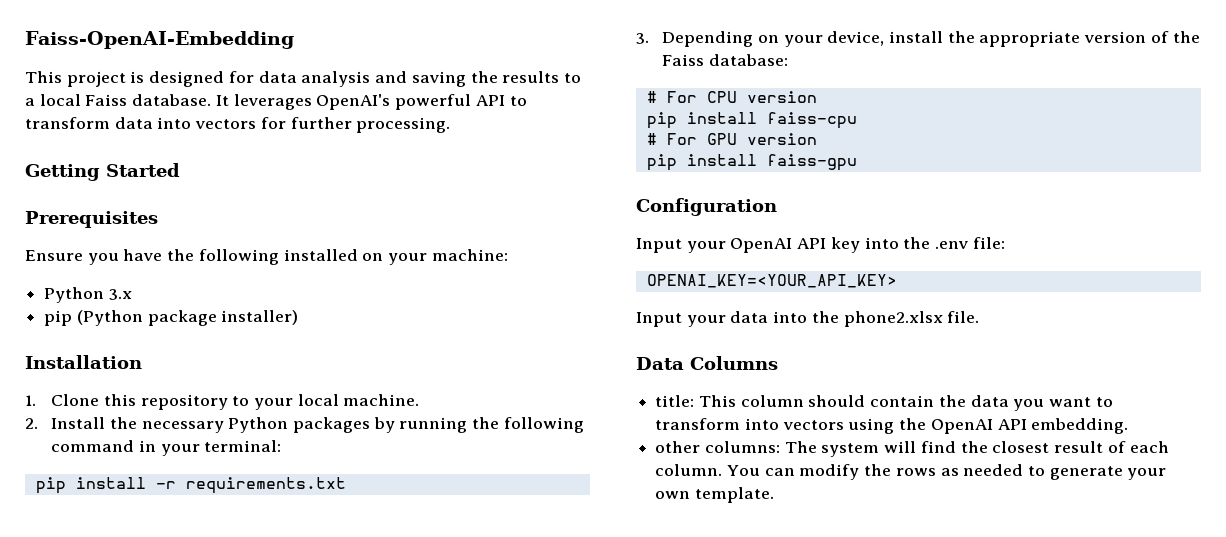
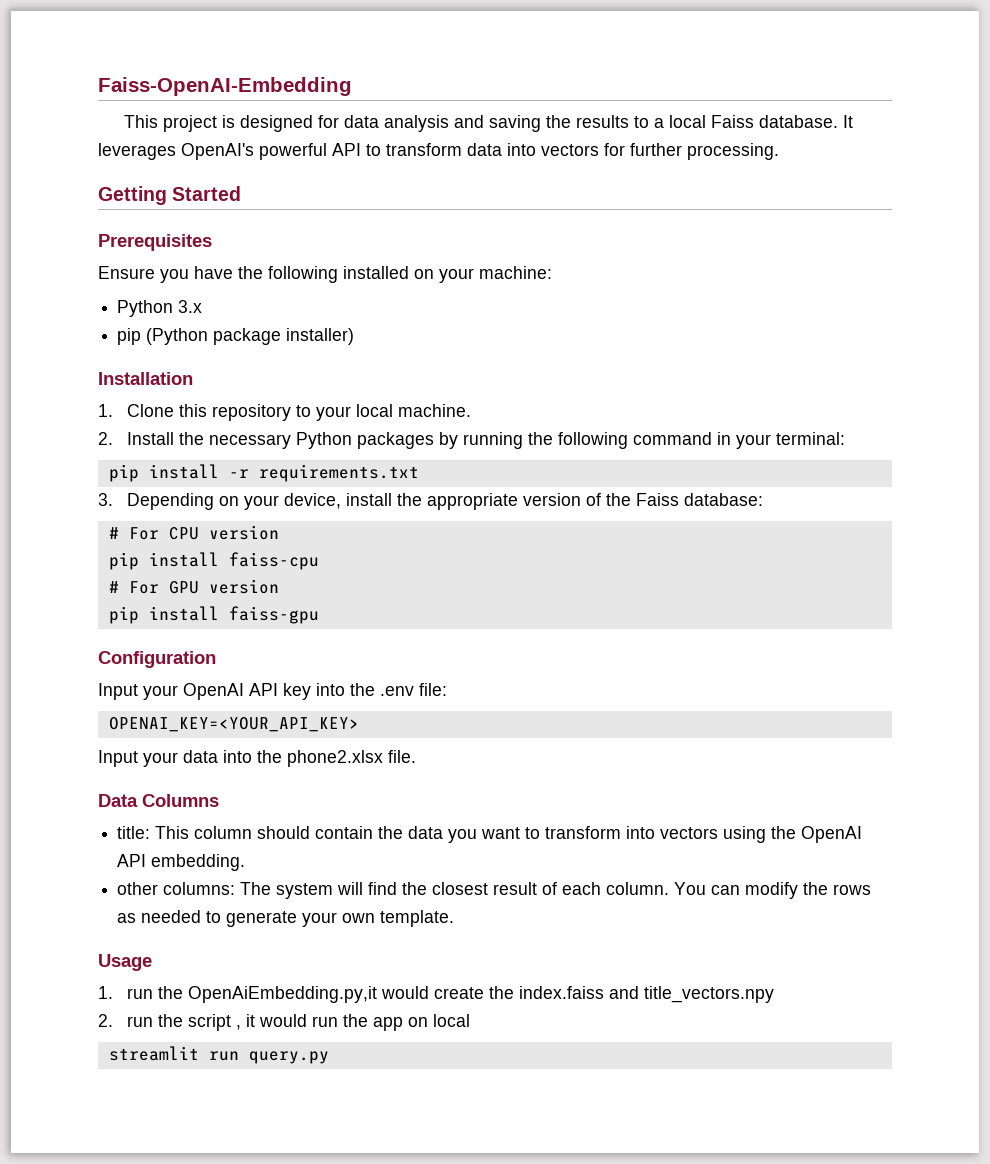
+ Usage
+ 1. run the OpenAiEmbedding.py,it would create the index.faiss and title_vectors.npy
+ 2. run the script , it would run the app on local
+ streamlit run query.py

